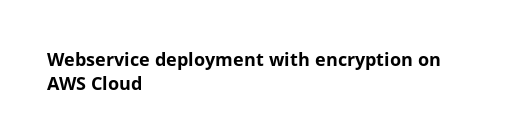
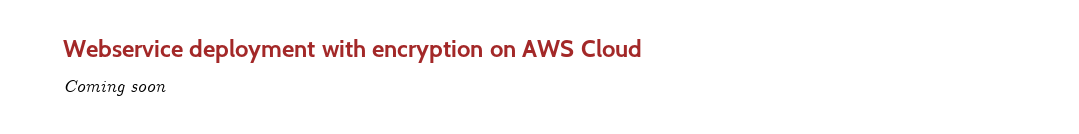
+ Coming soon

